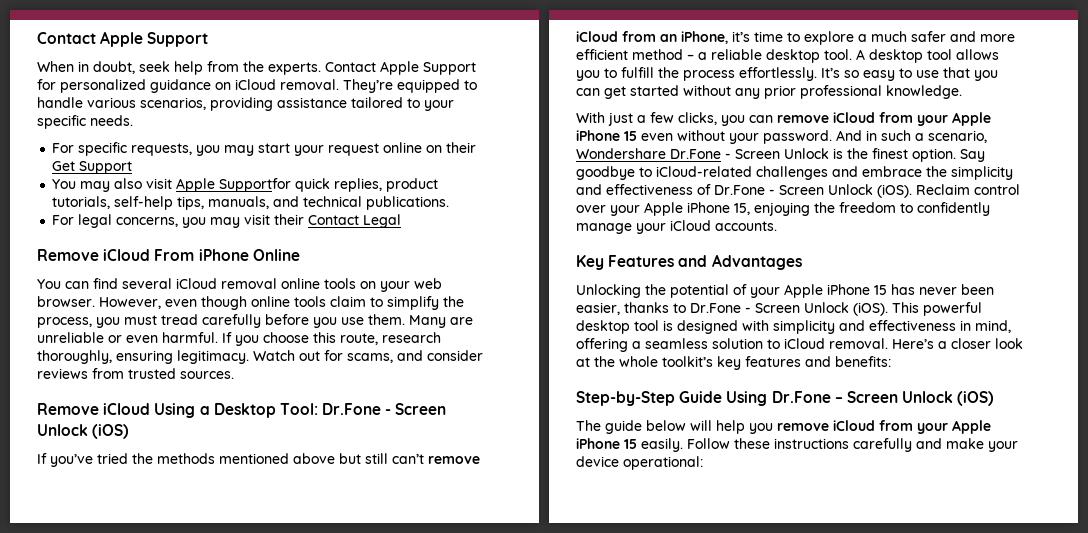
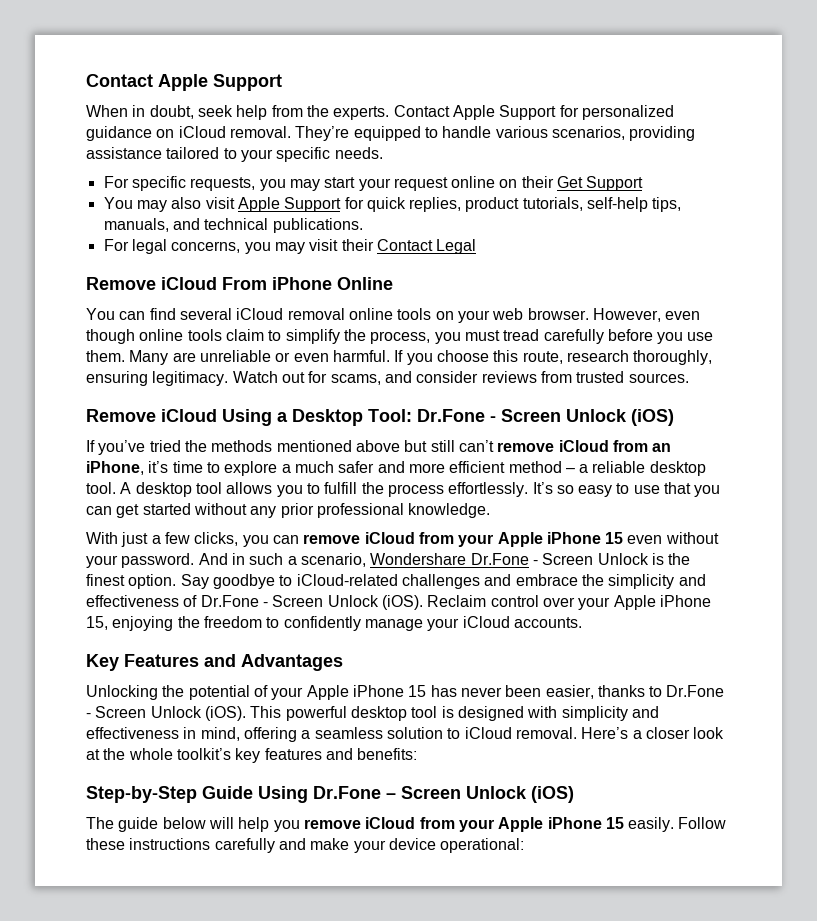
- You may also visit Apple Supportfor quick replies, product tutorials, self-help tips, manuals, and technical publications.
+ You may also visit Apple Support for quick replies, product tutorials, self-help tips, manuals, and technical publications.

